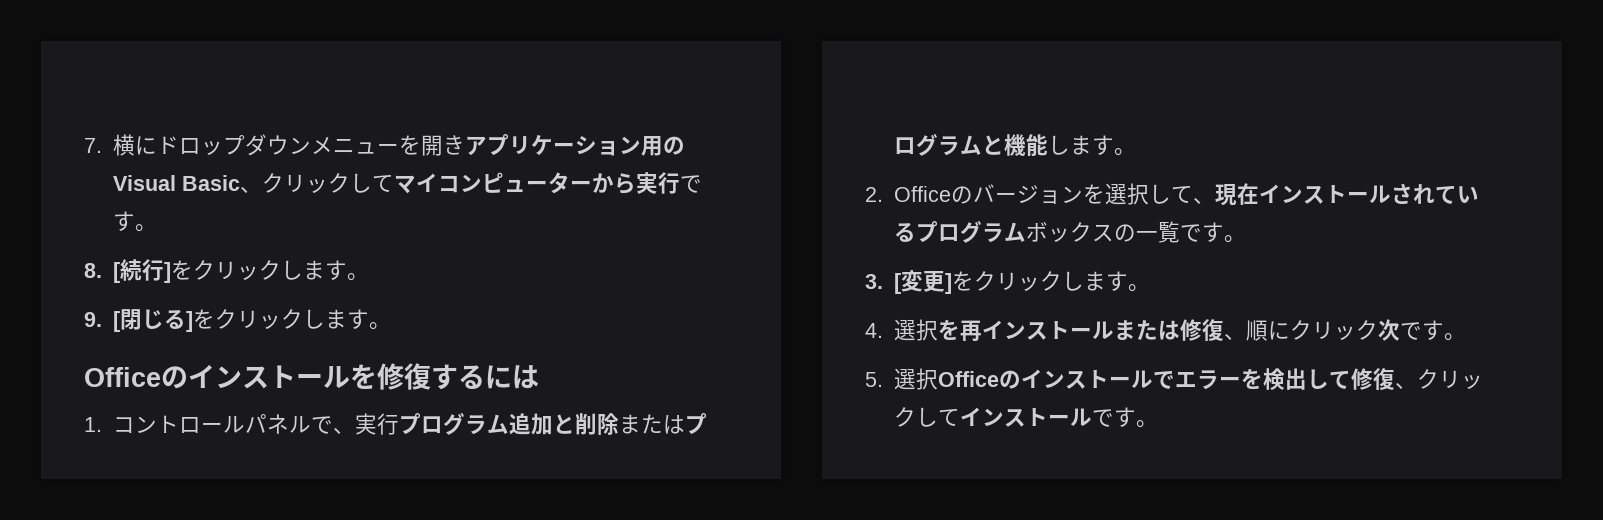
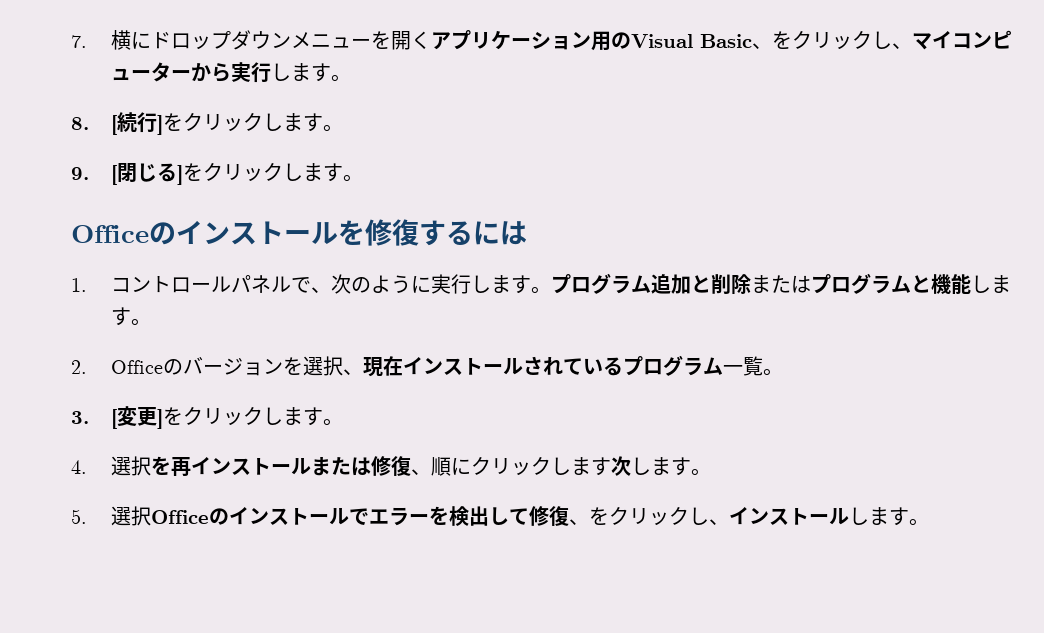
- 7.横にドロップダウンメニューを開きアプリケーション用のVisual Basic、クリックしてマイコンピューターから実行です。
+ 7.横にドロップダウンメニューを開くアプリケーション用のVisual Basic、をクリックし、マイコンピューターから実行します。
- 1.コントロールパネルで、実行プログラム追加と削除またはプログラムと機能します。
+ 1.コントロールパネルで、次のように実行します。プログラム追加と削除またはプログラムと機能します。
- 2. Officeのバージョンを選択して、現在インストールされているプログラムボックスの一覧です。
+ 2. Officeのバージョンを選択、現在インストールされているプログラム一覧。
- 4.選択を再インストールまたは修復、順にクリック次です。
+ 4.選択を再インストールまたは修復、順にクリックします次します。
- 5.選択Officeのインストールでエラーを検出して修復、クリックしてインストールです。
+ 5.選択Officeのインストールでエラーを検出して修復、をクリックし、インストールします。

